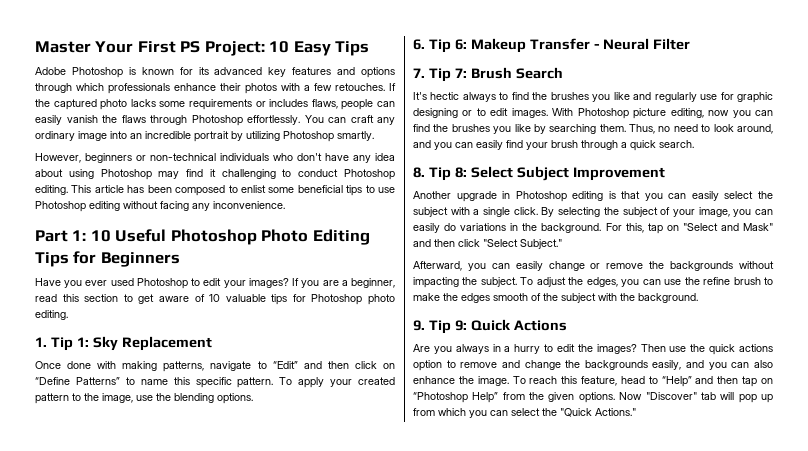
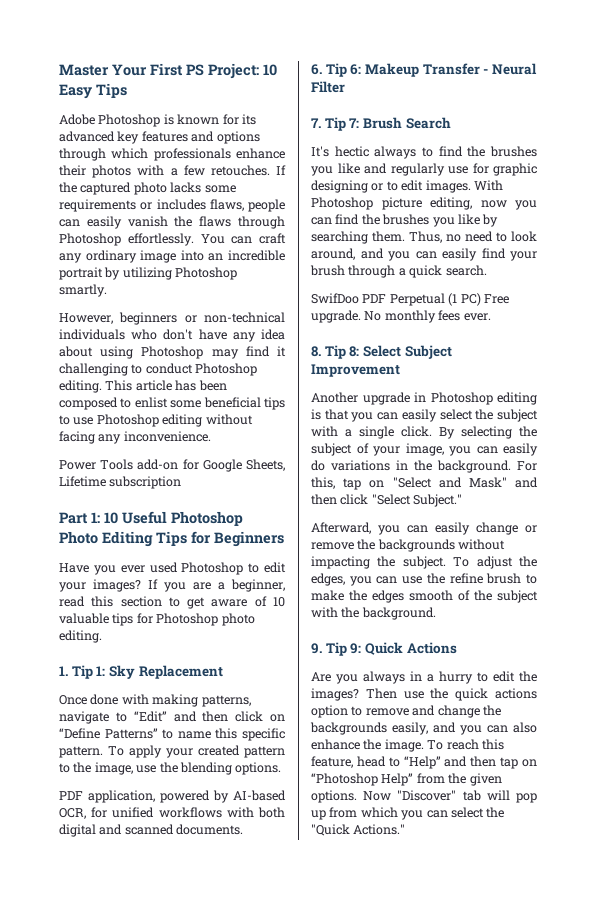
+ Power Tools add-on for Google Sheets, Lifetime subscription
+ PDF application, powered by AI-based OCR, for unified workflows with both digital and scanned documents.
+ SwifDoo PDF Perpetual (1 PC) Free upgrade. No monthly fees ever.

